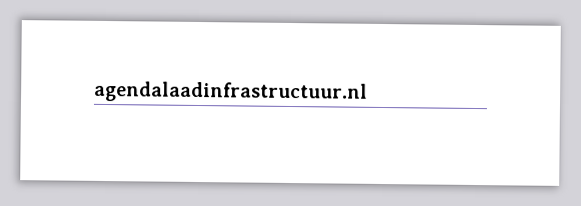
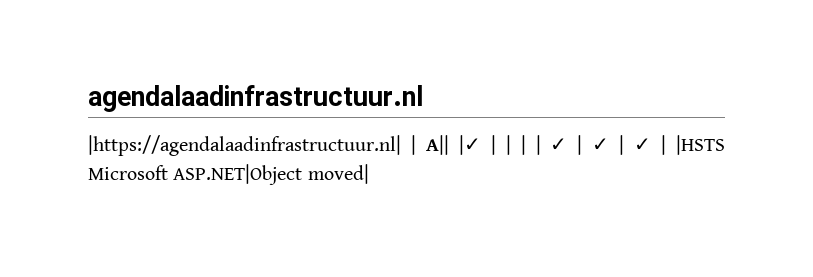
+ |https://agendalaadinfrastructuur.nl| | A|| |✓ | | | | ✓ | ✓ | ✓ | |HSTS Microsoft ASP.NET|Object moved|

